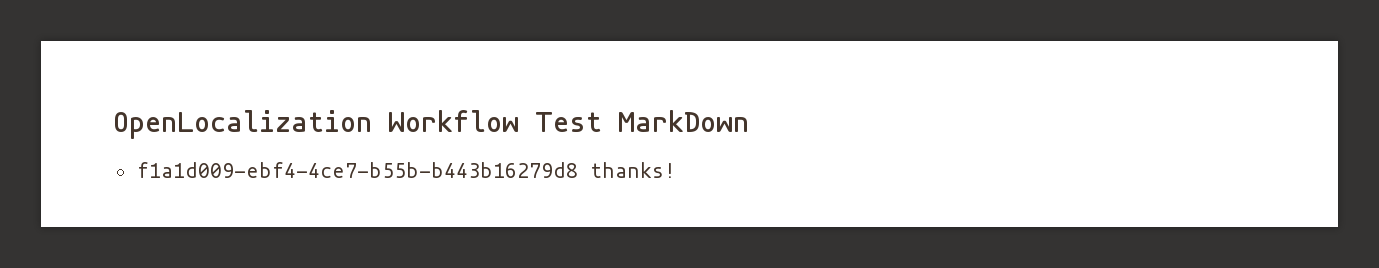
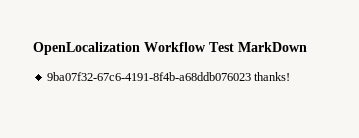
- f1a1d009-ebf4-4ce7-b55b-b443b16279d8 thanks!
+ 9ba07f32-67c6-4191-8f4b-a68ddb076023 thanks!

